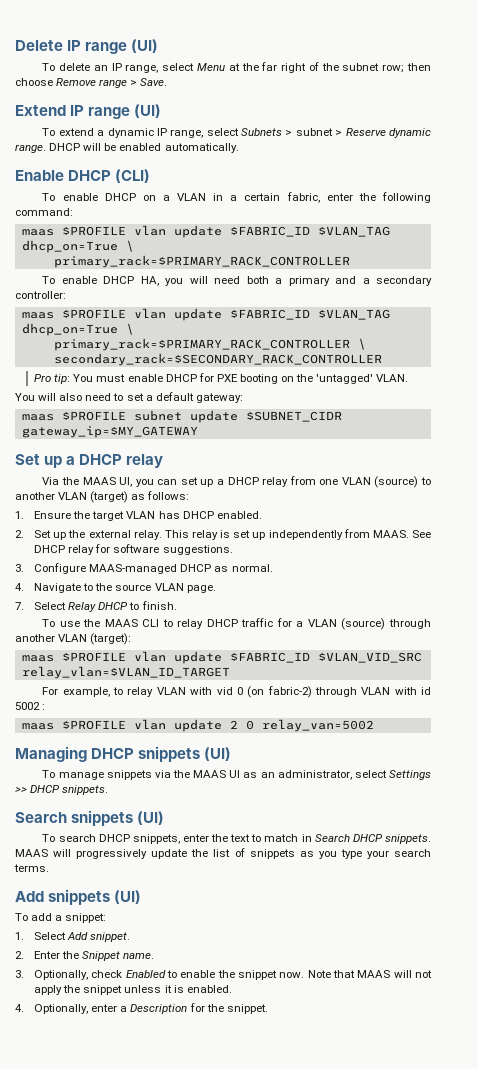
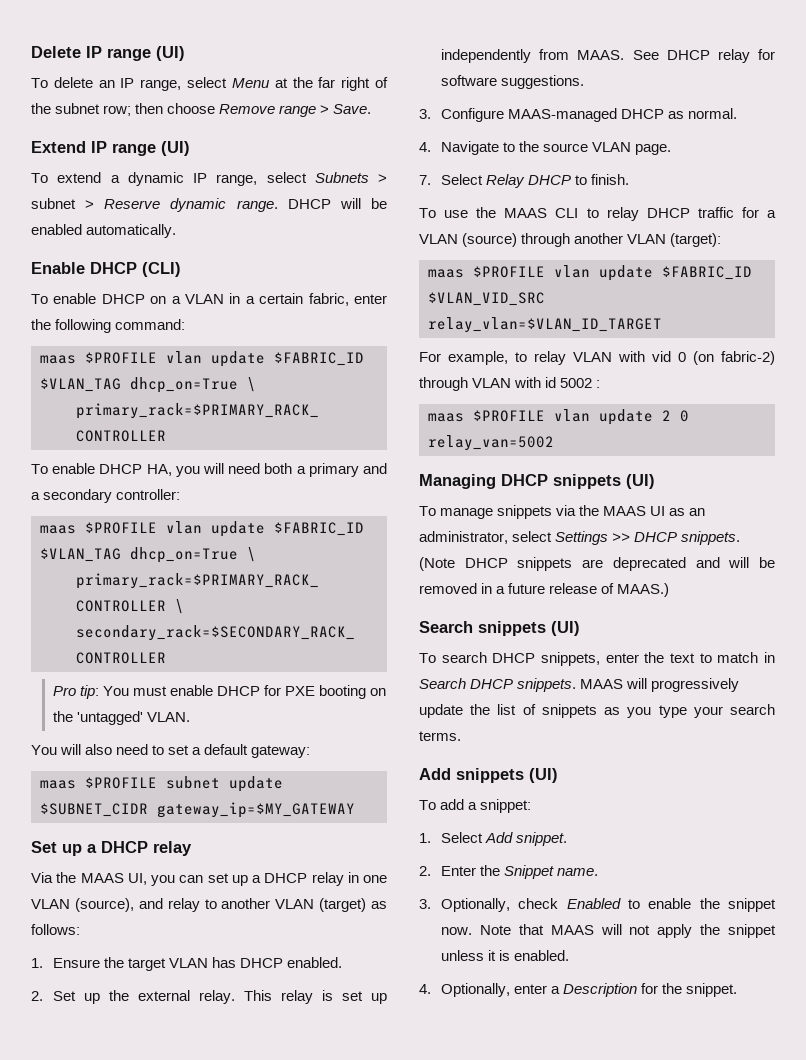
- Via the MAAS UI, you can set up a DHCP relay from one VLAN (source) to another VLAN (target) as follows:
+ Via the MAAS UI, you can set up a DHCP relay in one VLAN (source), and relay to another VLAN (target) as follows:
+ (Note DHCP snippets are deprecated and will be removed in a future release of MAAS.)

